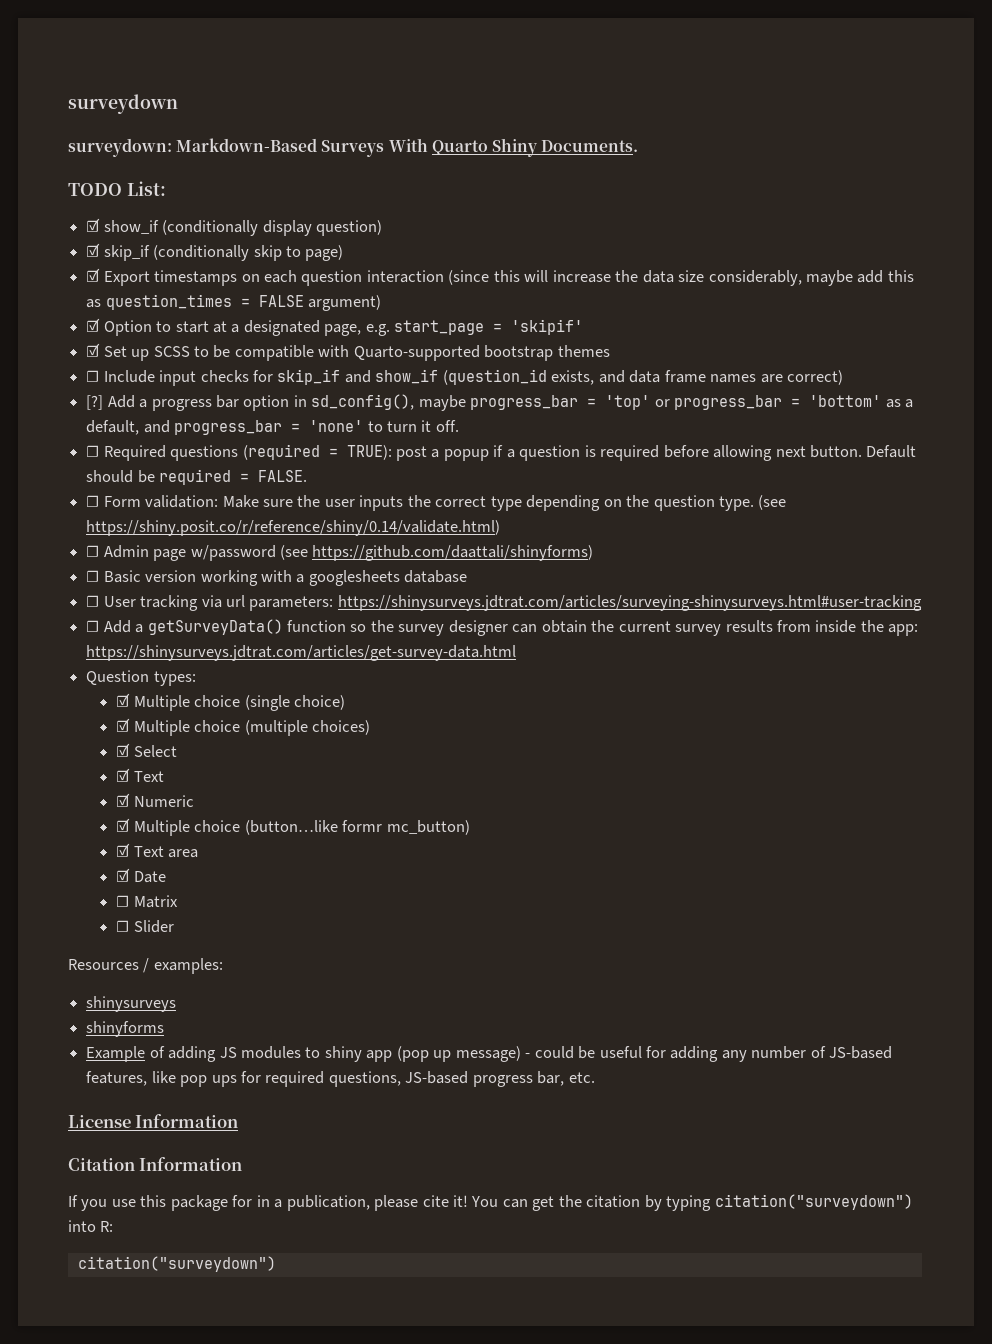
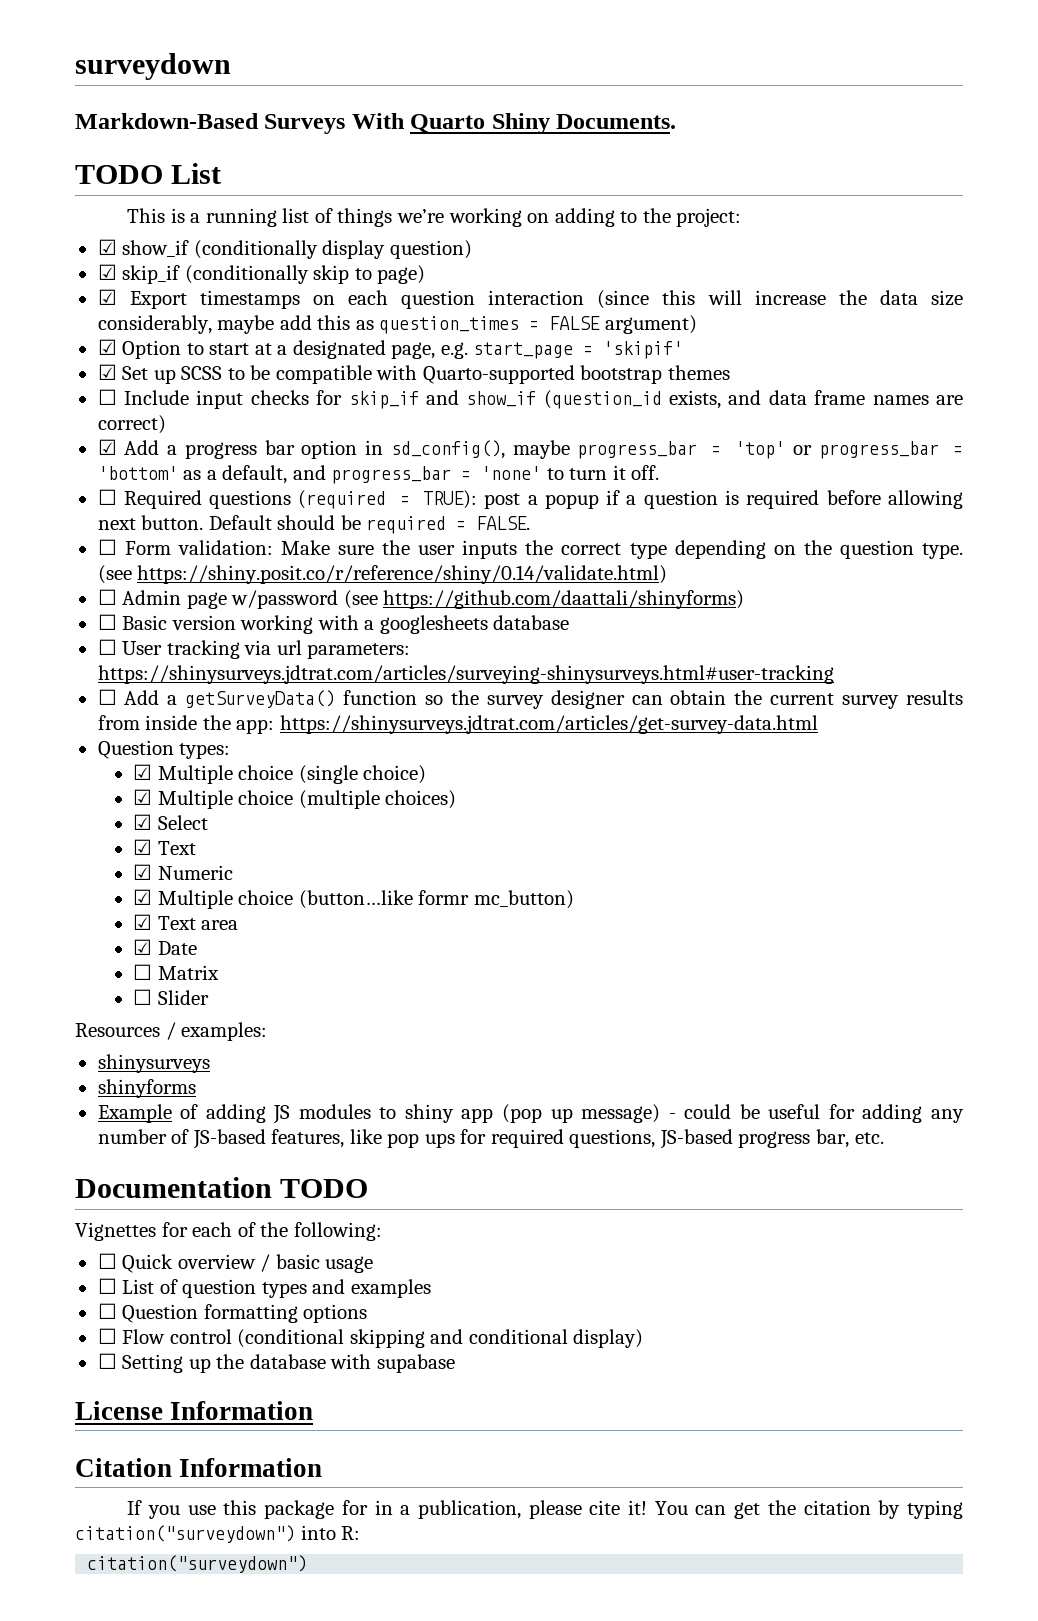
- surveydown: Markdown-Based Surveys With Quarto Shiny Documents.
+ Markdown-Based Surveys With Quarto Shiny Documents.
- TODO List:
+ TODO List
+ This is a running list of things we’re working on adding to the project:
- [?] Add a progress bar option in sd_config(), maybe progress_bar = 'top' or progress_bar = 'bottom' as a default, and progress_bar = 'none' to turn it off.
+ ☑ Add a progress bar option in sd_config(), maybe progress_bar = 'top' or progress_bar = 'bottom' as a default, and progress_bar = 'none' to turn it off.
+ Documentation TODO
+ Vignettes for each of the following:
+ ☐ Quick overview / basic usage
+ ☐ List of question types and examples
+ ☐ Question formatting options
+ ☐ Flow control (conditional skipping and conditional display)
+ ☐ Setting up the database with supabase

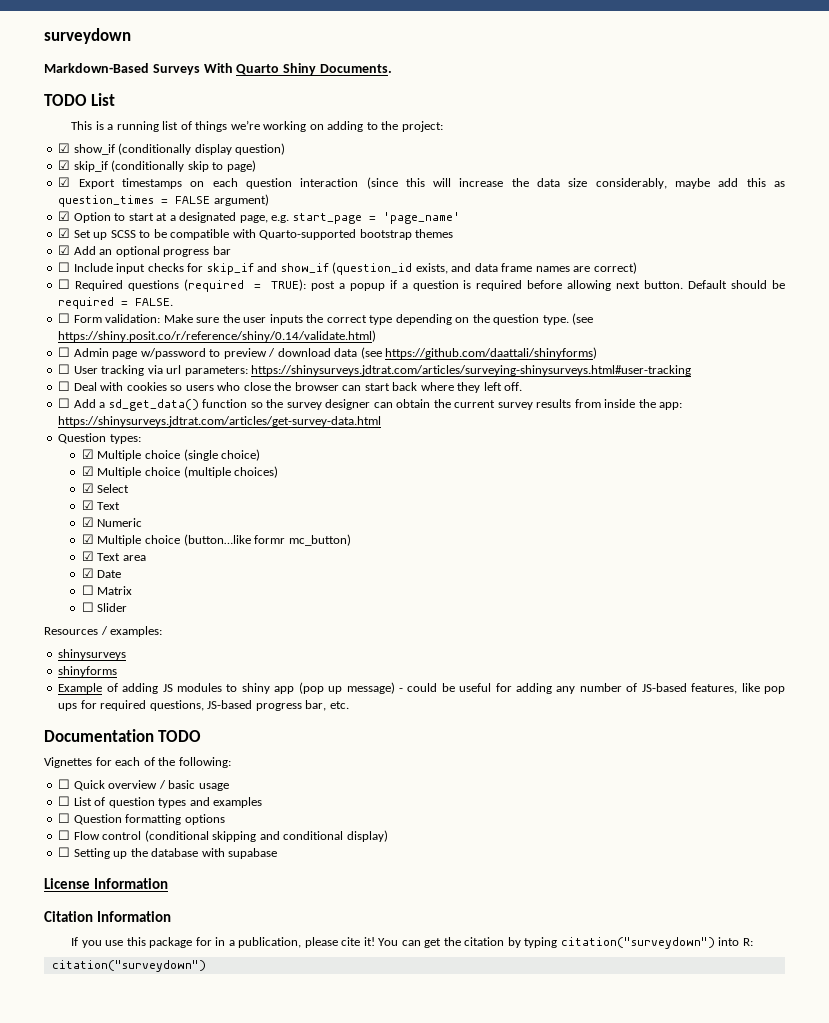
- ☑ Option to start at a designated page, e.g. start_page = 'skipif'
+ ☑ Option to start at a designated page, e.g. start_page = 'page_name'
+ ☑ Add an optional progress bar
- ☑ Add a progress bar option in sd_config(), maybe progress_bar = 'top' or progress_bar = 'bottom' as a default, and progress_bar = 'none' to turn it off.
- ☐ Admin page w/password (see https://github.com/daattali/shinyforms)
- ☐ Basic version working with a googlesheets database
+ ☐ Admin page w/password to preview / download data (see https://github.com/daattali/shinyforms)
+ ☐ Deal with cookies so users who close the browser can start back where they left off.
- ☐ Add a getSurveyData() function so the survey designer can obtain the current survey results from inside the app: https://shinysurveys.jdtrat.com/articles/get-survey-data.html
+ ☐ Add a sd_get_data() function so the survey designer can obtain the current survey results from inside the app: https://shinysurveys.jdtrat.com/articles/get-survey-data.html

